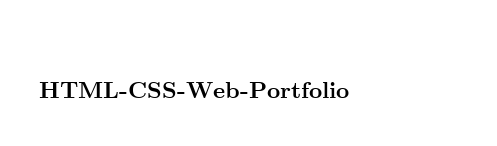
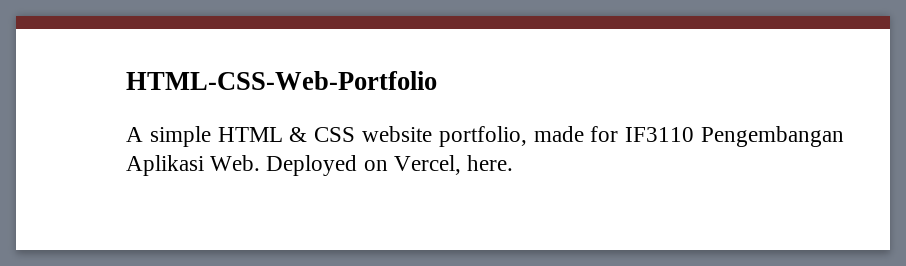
+ A simple HTML & CSS website portfolio, made for IF3110 Pengembangan Aplikasi Web. Deployed on Vercel, here.

